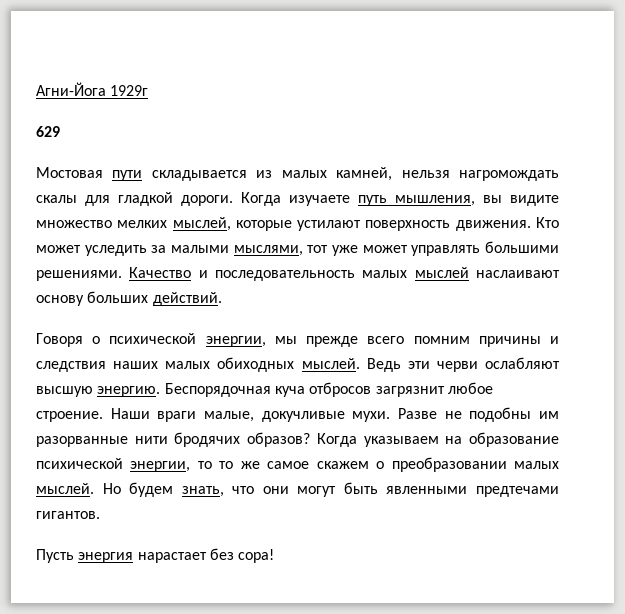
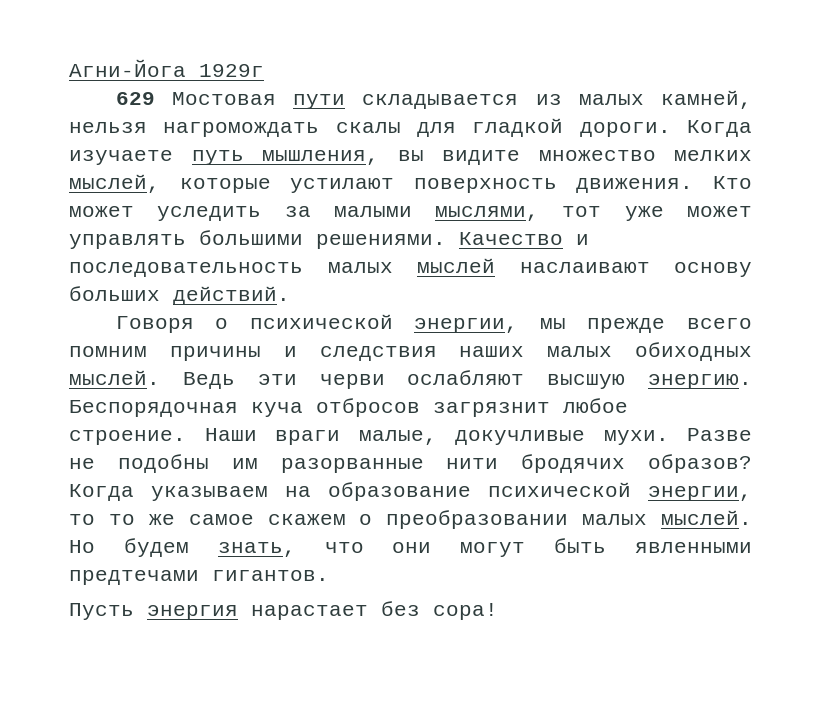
- 629
- Мостовая пути складывается из малых камней, нельзя нагромождать скалы для гладкой дороги.
+ 629 Мостовая пути складывается из малых камней, нельзя нагромождать скалы для гладкой дороги.

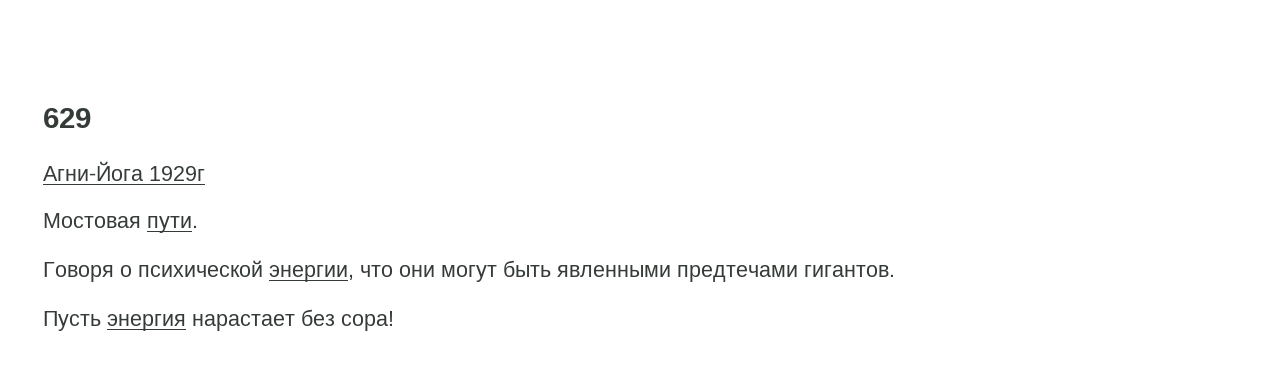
+ 629
- 629 Мостовая пути складывается из малых камней, нельзя нагромождать скалы для гладкой дороги. Когда изучаете путь мышления, вы видите множество мелких мыслей, которые устилают поверхность движения. Кто может уследить за малыми мыслями, тот уже может управлять большими решениями. Качество и последовательность малых мыслей наслаивают основу больших действий.
- Говоря о психической энергии, мы прежде всего помним причины и следствия наших малых обиходных мыслей. Ведь эти черви ослабляют высшую энергию. Беспорядочная куча отбросов загрязнит любое строение. Наши враги малые, докучливые мухи. Разве не подобны им разорванные нити бродячих образов? Когда указываем на образование психической энергии, то то же самое скажем о преобразовании малых мыслей. Но будем знать, что они могут быть явленными предтечами гигантов.
+ Мостовая пути.
+ Говоря о психической энергии, что они могут быть явленными предтечами гигантов.

